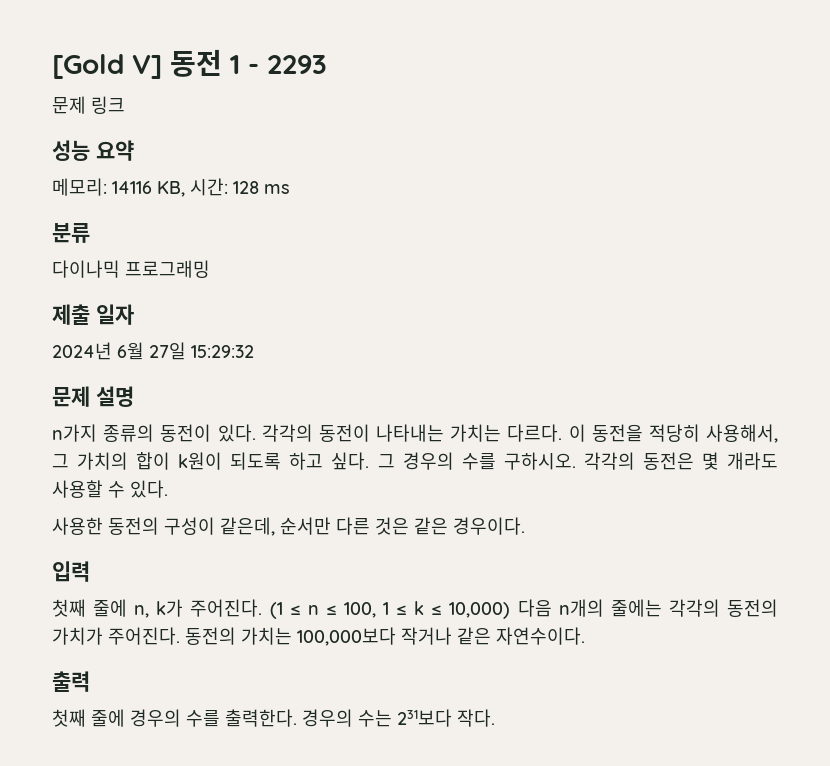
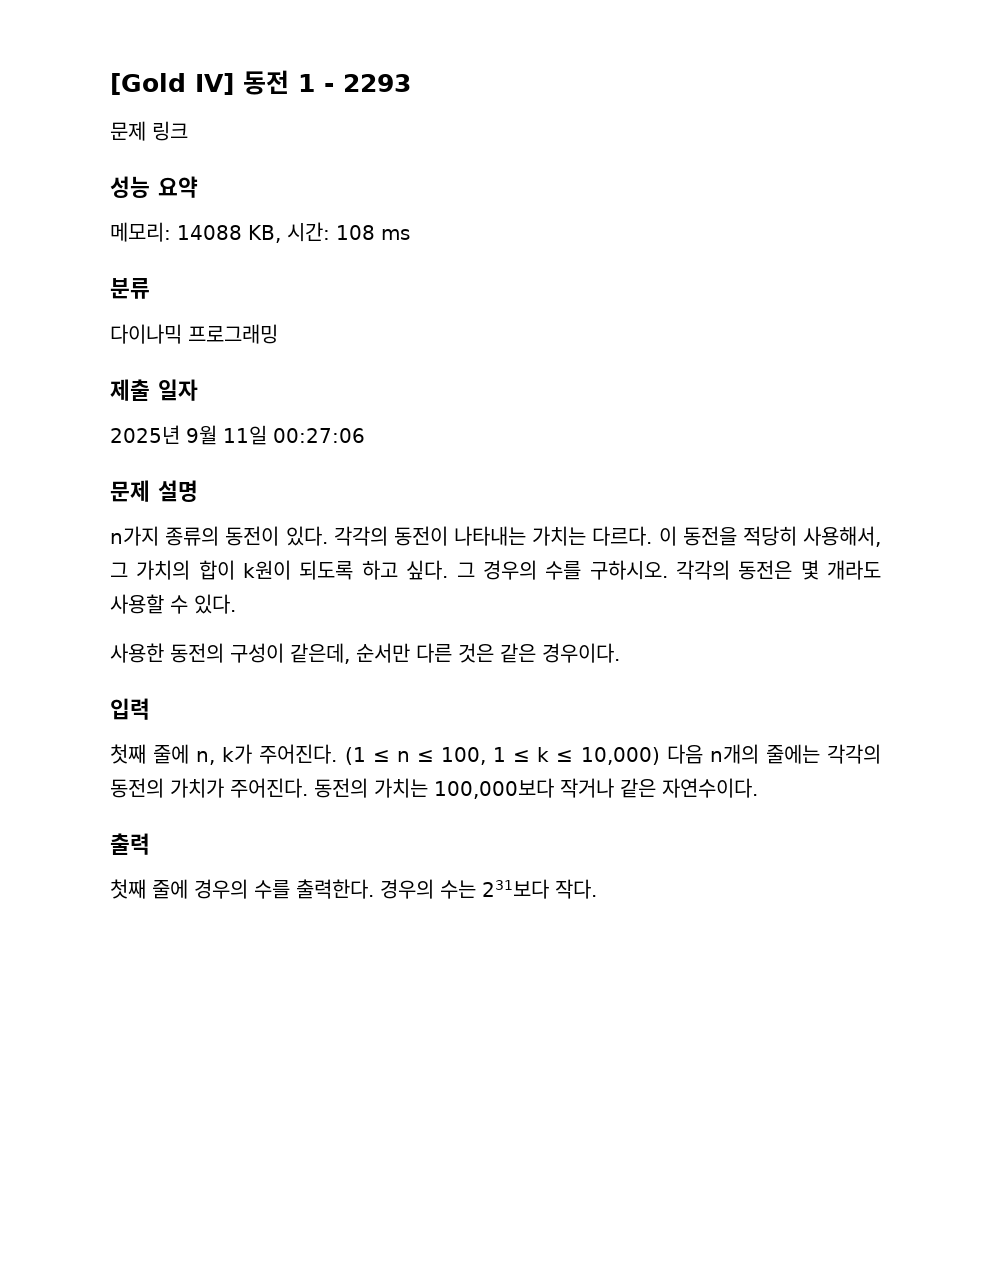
- [Gold V] 동전 1 - 2293
+ [Gold IV] 동전 1 - 2293
- 메모리: 14116 KB, 시간: 128 ms
+ 메모리: 14088 KB, 시간: 108 ms
- 2024년 6월 27일 15:29:32
+ 2025년 9월 11일 00:27:06

